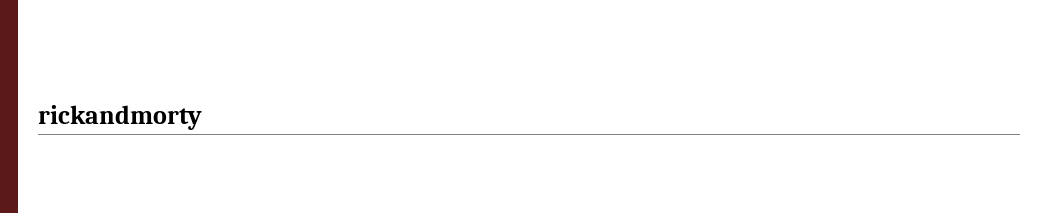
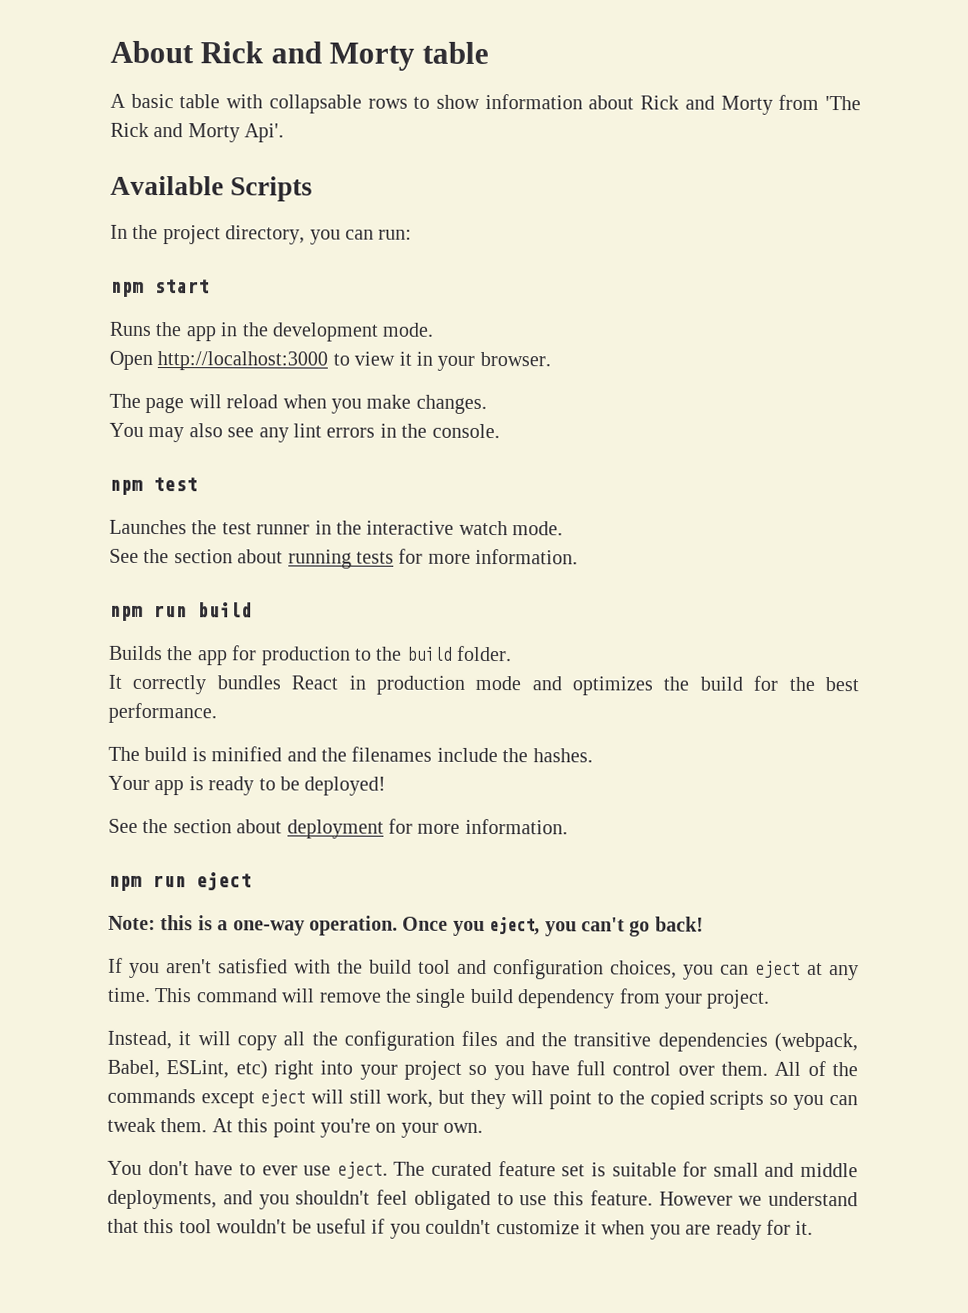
- rickandmorty
+ About Rick and Morty table
+ A basic table with collapsable rows to show information about Rick and Morty from 'The Rick and Morty Api'.
+ Available Scripts
+ In the project directory, you can run:
+ npm start
+ Runs the app in the development mode.
+ Open http://localhost:3000 to view it in your browser.
+ The page will reload when you make changes.
+ You may also see any lint errors in the console.
+ npm test
+ Launches the test runner in the interactive watch mode.
+ See the section about running tests for more information.
+ npm run build
+ Builds the app for production to the build folder.
+ It correctly bundles React in production mode and optimizes the build for the best performance.
+ The build is minified and the filenames include the hashes.
+ Your app is ready to be deployed!
+ See the section about deployment for more information.
+ npm run eject
+ Note: this is a one-way operation. Once you eject, you can't go back!
+ If you aren't satisfied with the build tool and configuration choices, you can eject at any time. This command will remove the single build dependency from your project.
+ Instead, it will copy all the configuration files and the transitive dependencies (webpack, Babel, ESLint, etc) right into your project so you have full control over them. All of the commands except eject will still work, but they will point to the copied scripts so you can tweak them. At this point you're on your own.
+ You don't have to ever use eject. The curated feature set is suitable for small and middle deployments, and you shouldn't feel obligated to use this feature. However we understand that this tool wouldn't be useful if you couldn't customize it when you are ready for it.

